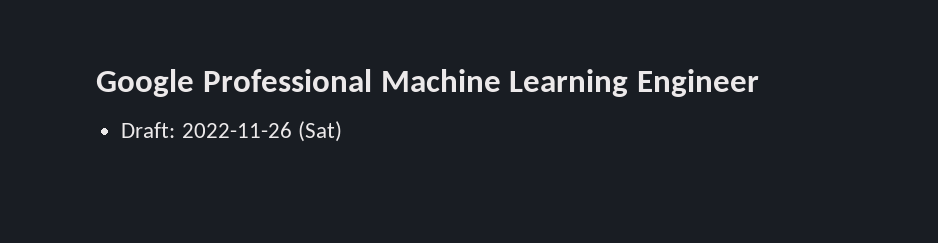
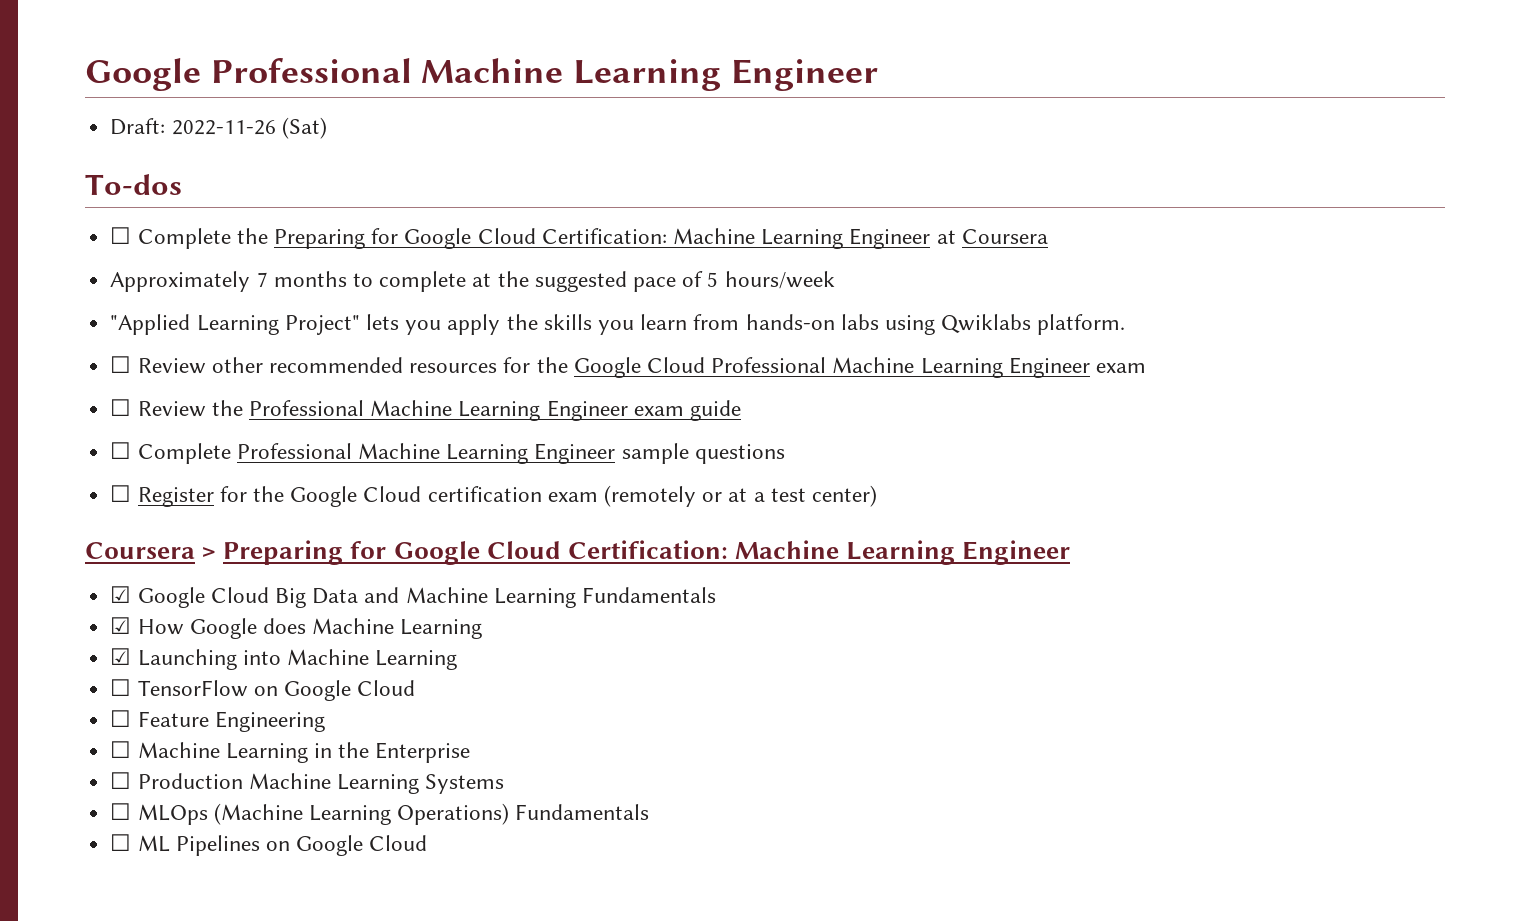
+ To-dos
+ ☐ Complete the Preparing for Google Cloud Certification: Machine Learning Engineer at Coursera
+ Approximately 7 months to complete at the suggested pace of 5 hours/week
+ "Applied Learning Project" lets you apply the skills you learn from hands-on labs using Qwiklabs platform.
+ ☐ Review other recommended resources for the Google Cloud Professional Machine Learning Engineer exam
+ ☐ Review the Professional Machine Learning Engineer exam guide
+ ☐ Complete Professional Machine Learning Engineer sample questions
+ ☐ Register for the Google Cloud certification exam (remotely or at a test center)
+ Coursera > Preparing for Google Cloud Certification: Machine Learning Engineer
+ ☑ Google Cloud Big Data and Machine Learning Fundamentals
+ ☑ How Google does Machine Learning
+ ☑ Launching into Machine Learning
+ ☐ TensorFlow on Google Cloud
+ ☐ Feature Engineering
+ ☐ Machine Learning in the Enterprise
+ ☐ Production Machine Learning Systems
+ ☐ MLOps (Machine Learning Operations) Fundamentals
+ ☐ ML Pipelines on Google Cloud

